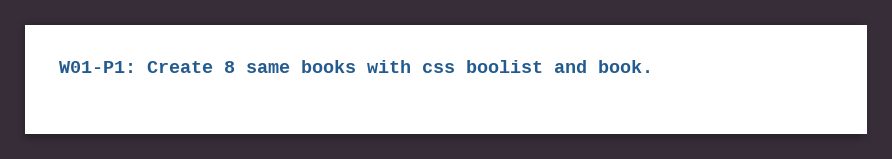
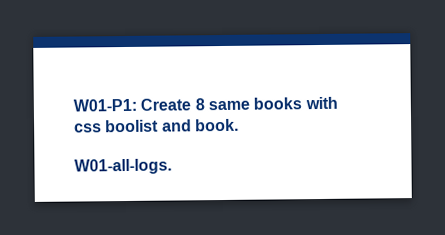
+ W01-all-logs.

